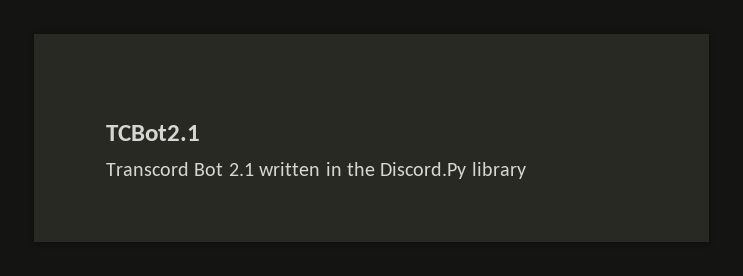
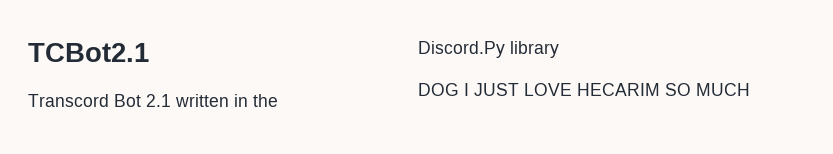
+ DOG I JUST LOVE HECARIM SO MUCH

